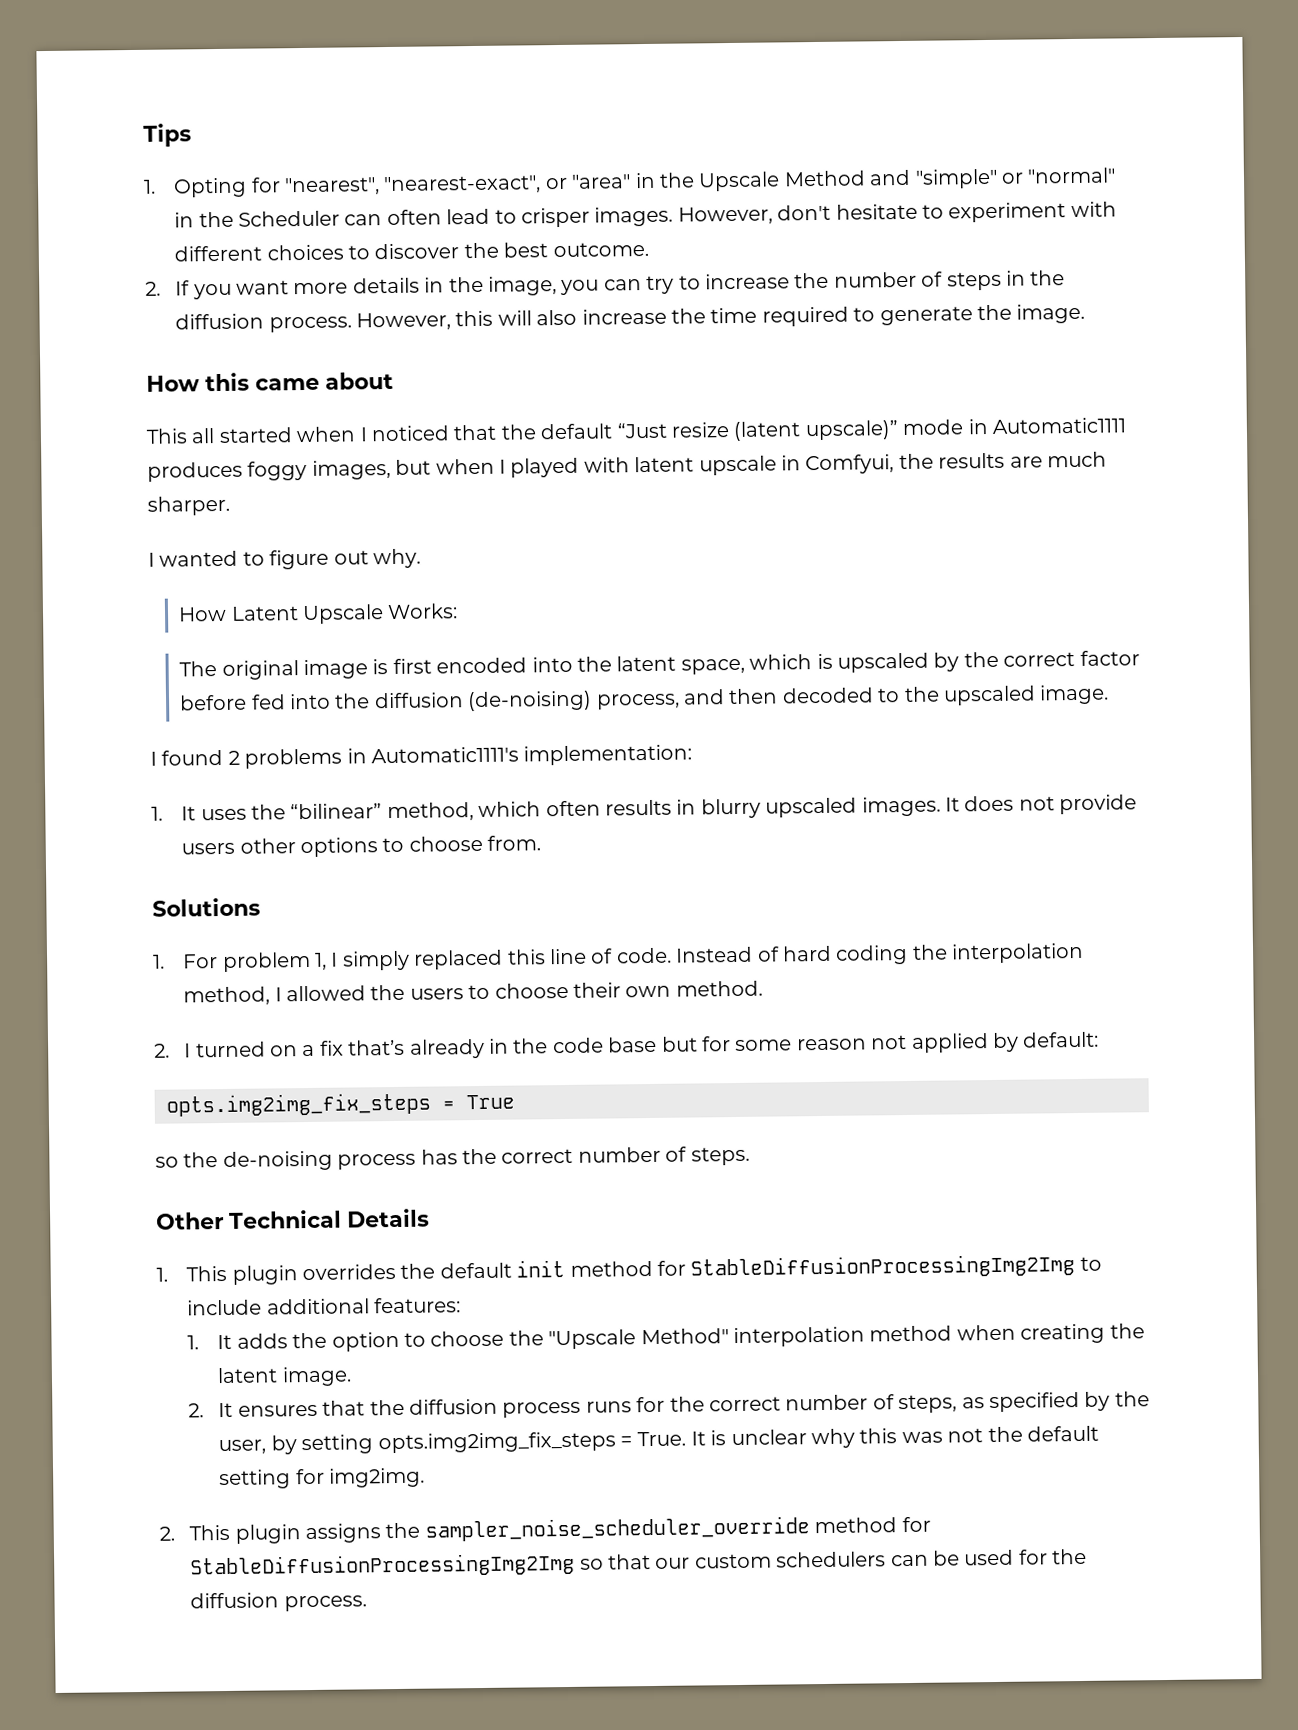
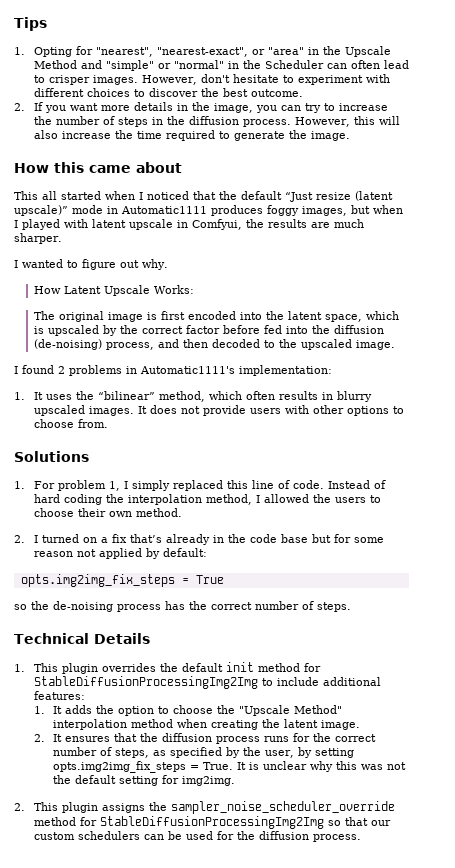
- It does not provide users other options to choose from.
+ It does not provide users with other options to choose from.
- Other Technical Details
+ Technical Details

